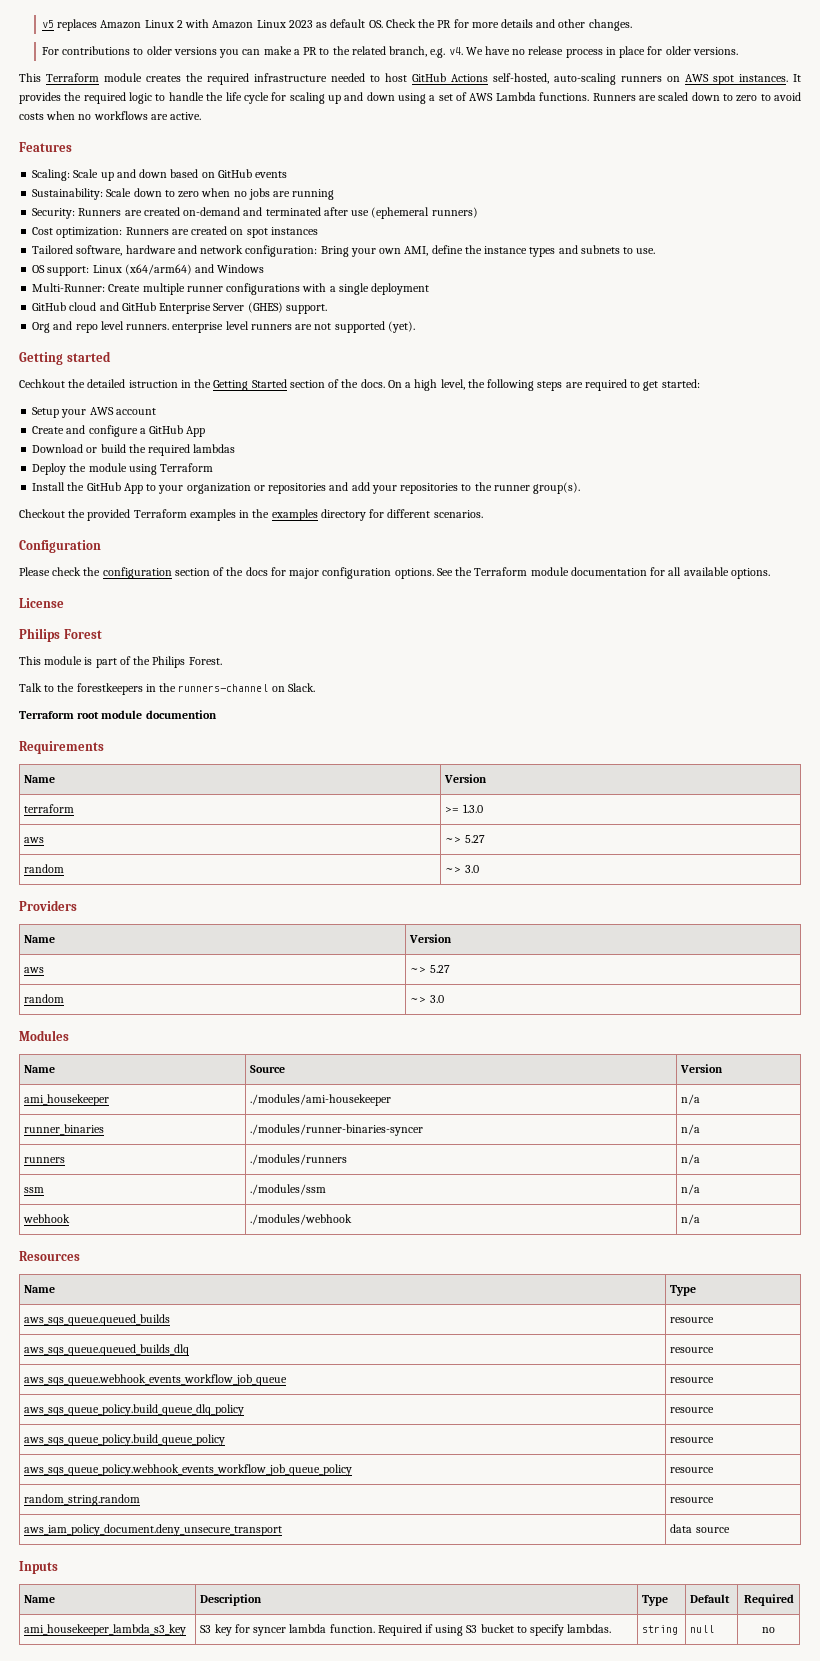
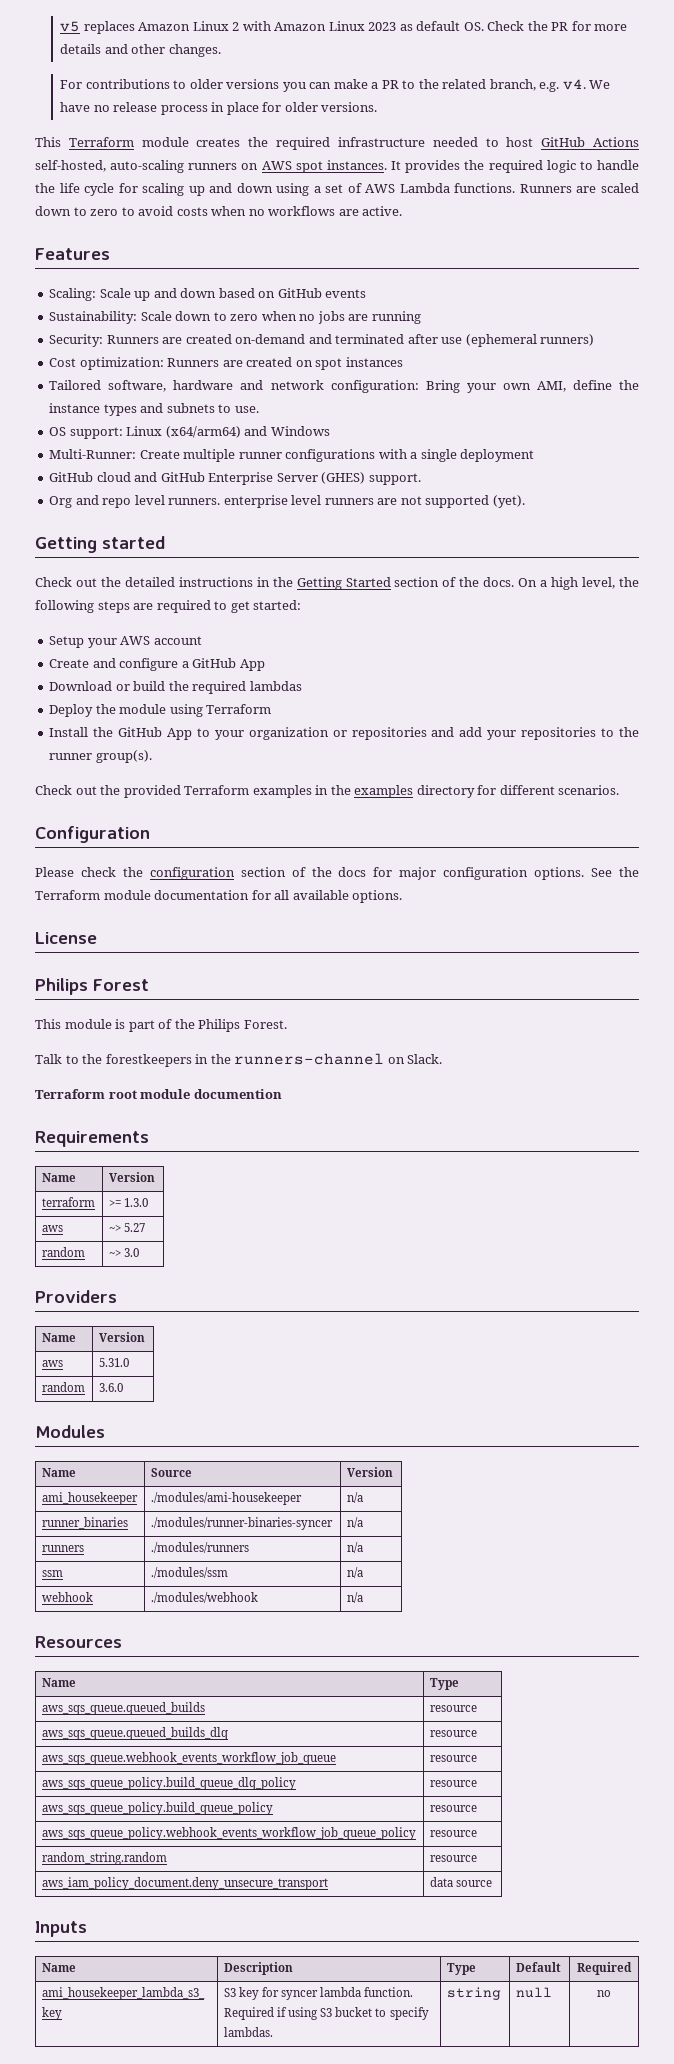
- Cechkout the detailed istruction in the Getting Started section of the docs.
+ Check out the detailed instructions in the Getting Started section of the docs.
- Checkout the provided Terraform examples in the examples directory for different scenarios.
+ Check out the provided Terraform examples in the examples directory for different scenarios.
  Providers
  Name | Version
- aws | ~> 5.27
- random | ~> 3.0
+ aws | 5.31.0
+ random | 3.6.0

